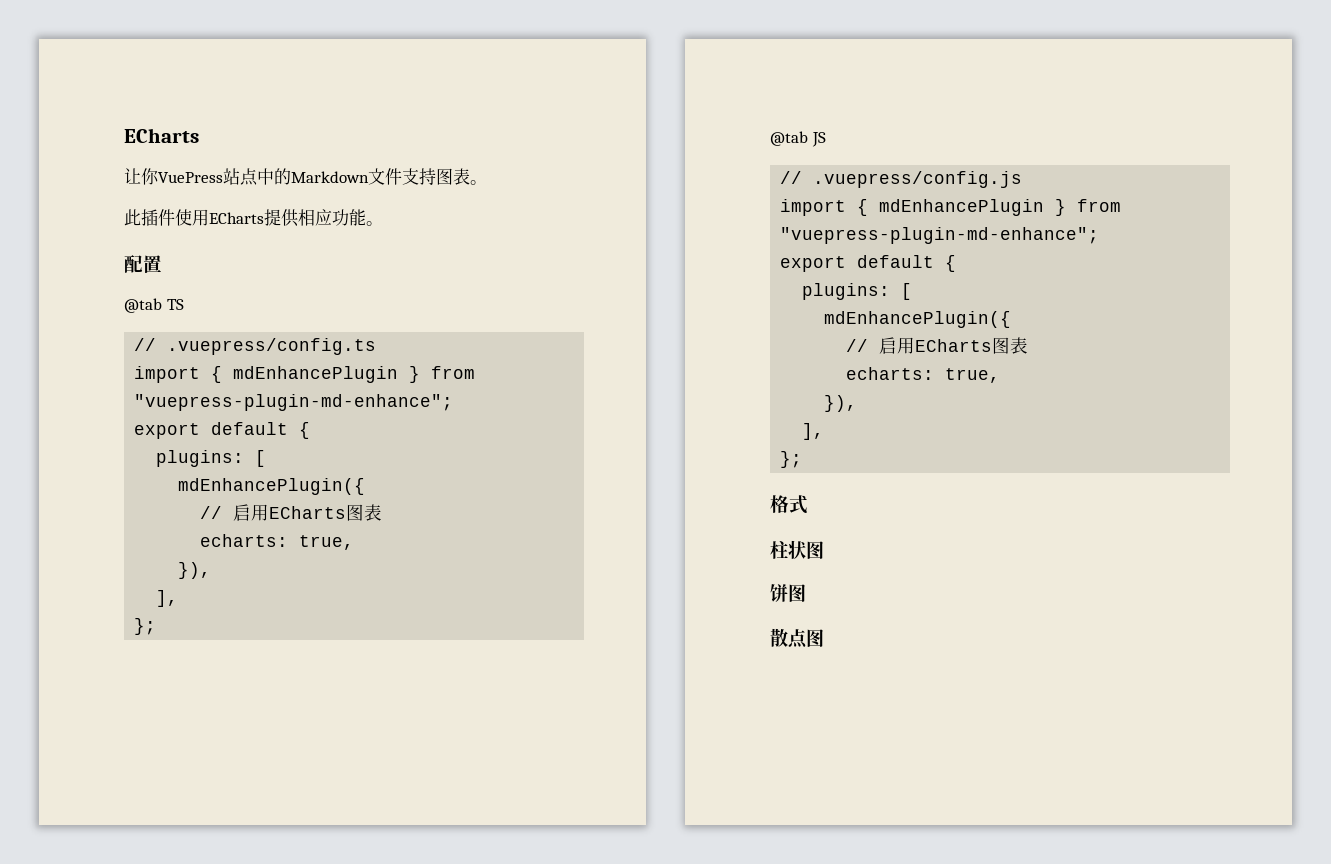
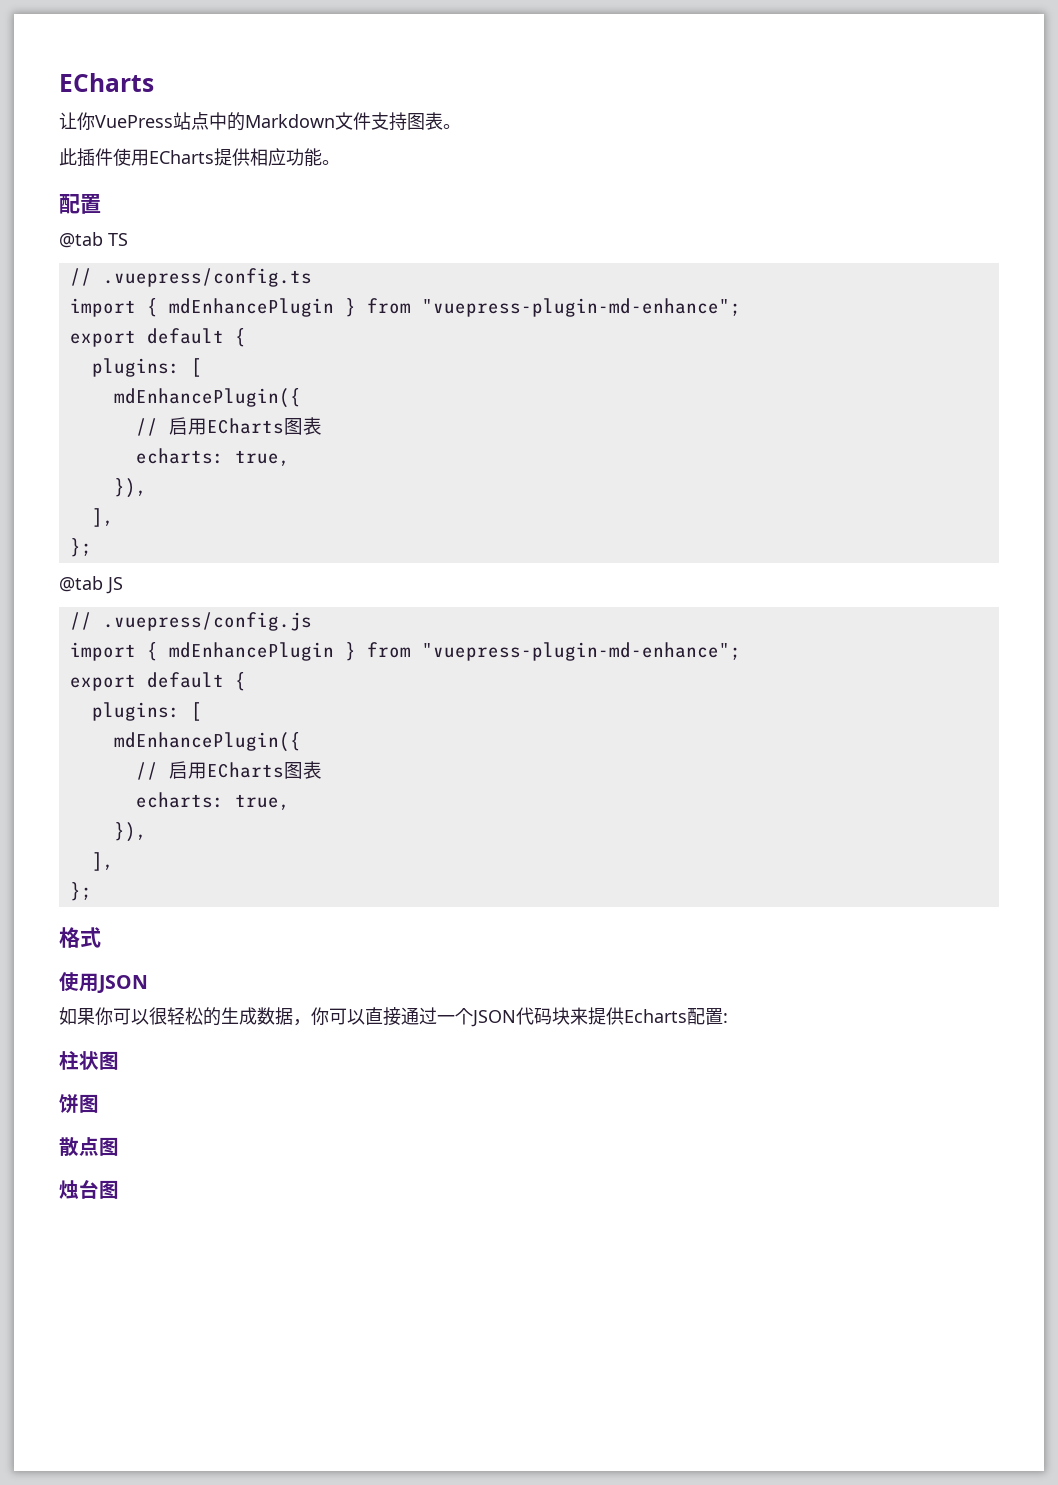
+ 使用JSON
+ 如果你可以很轻松的生成数据，你可以直接通过一个JSON代码块来提供Echarts配置:
+ 烛台图

